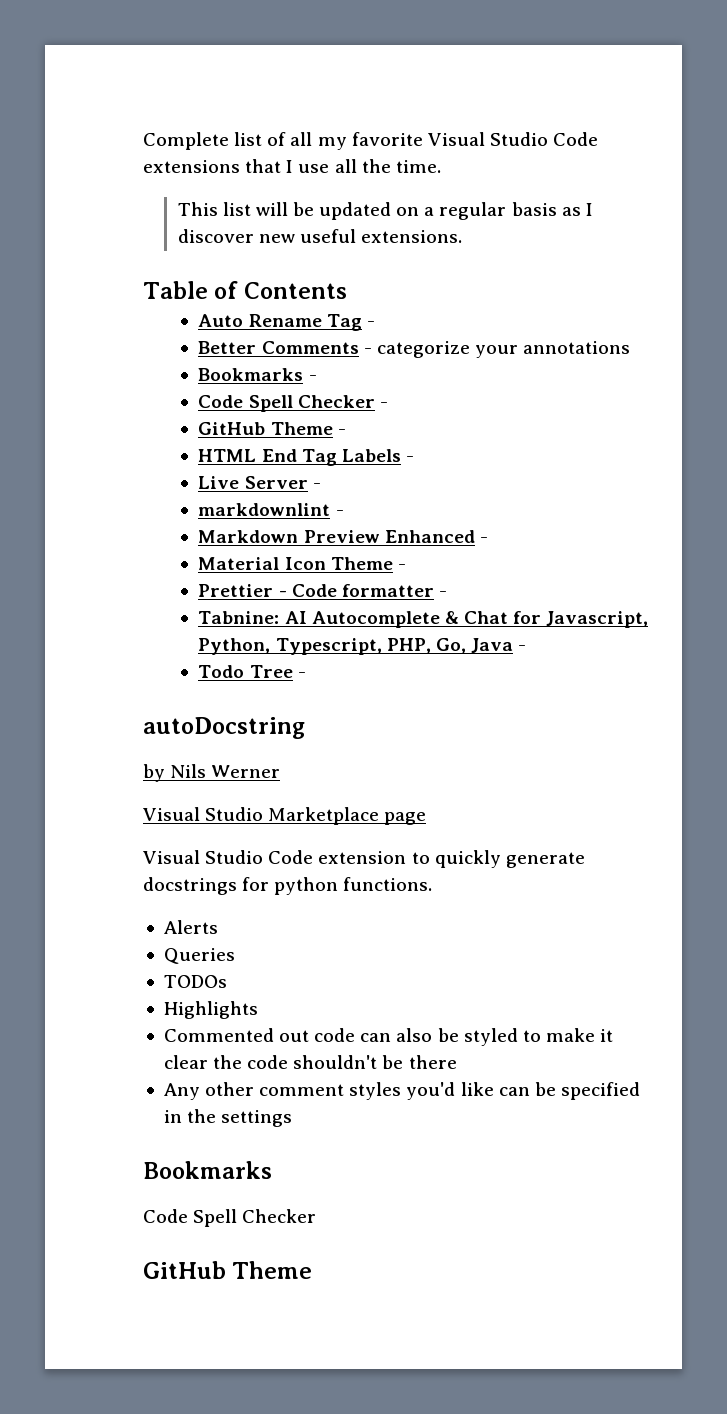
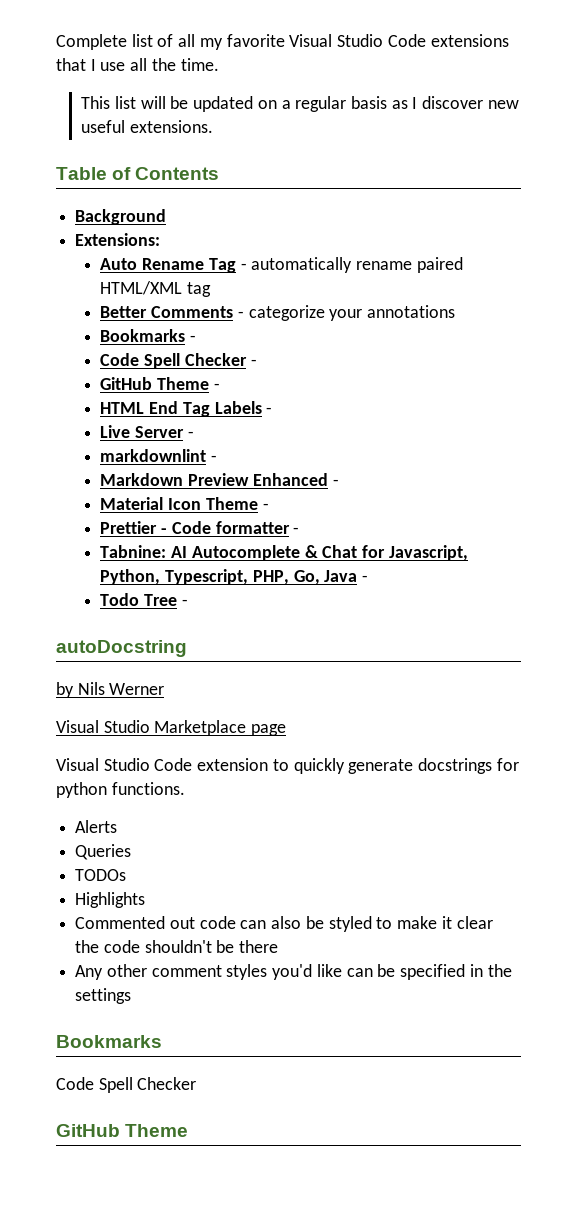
+ Background
+ Extensions:
- Auto Rename Tag -
+ Auto Rename Tag - automatically rename paired HTML/XML tag

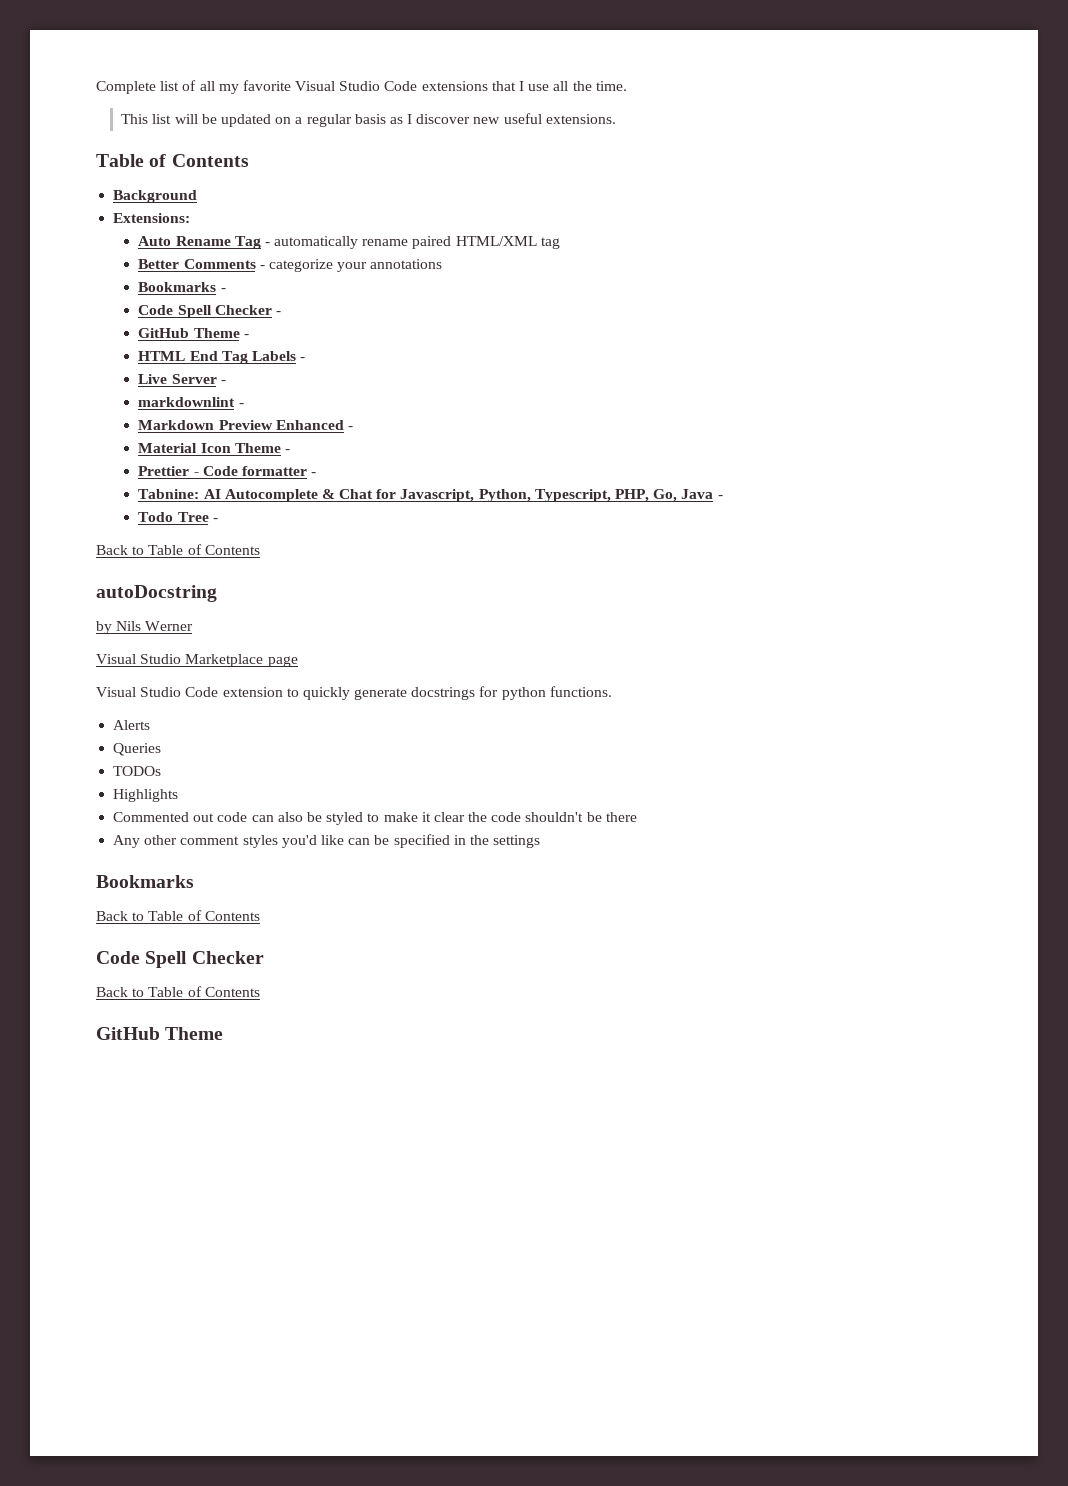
  Todo Tree -
+ Back to Table of Contents
  Any other comment styles you'd like can be specified in the settings
  Bookmarks
+ Back to Table of Contents
  Code Spell Checker
+ Back to Table of Contents

